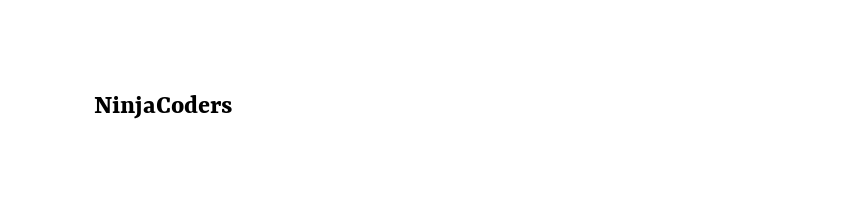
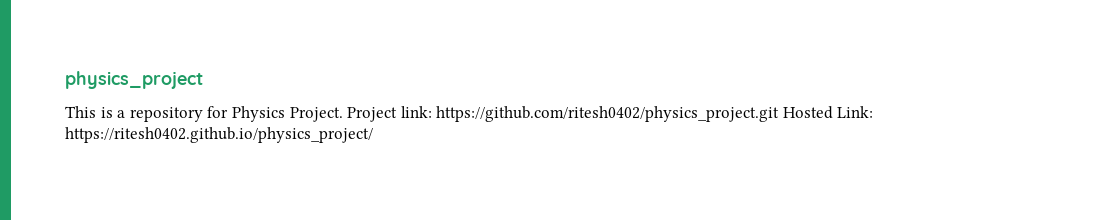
- NinjaCoders
+ physics_project
+ This is a repository for Physics Project. Project link: https://github.com/ritesh0402/physics_project.git Hosted Link: https://ritesh0402.github.io/physics_project/

